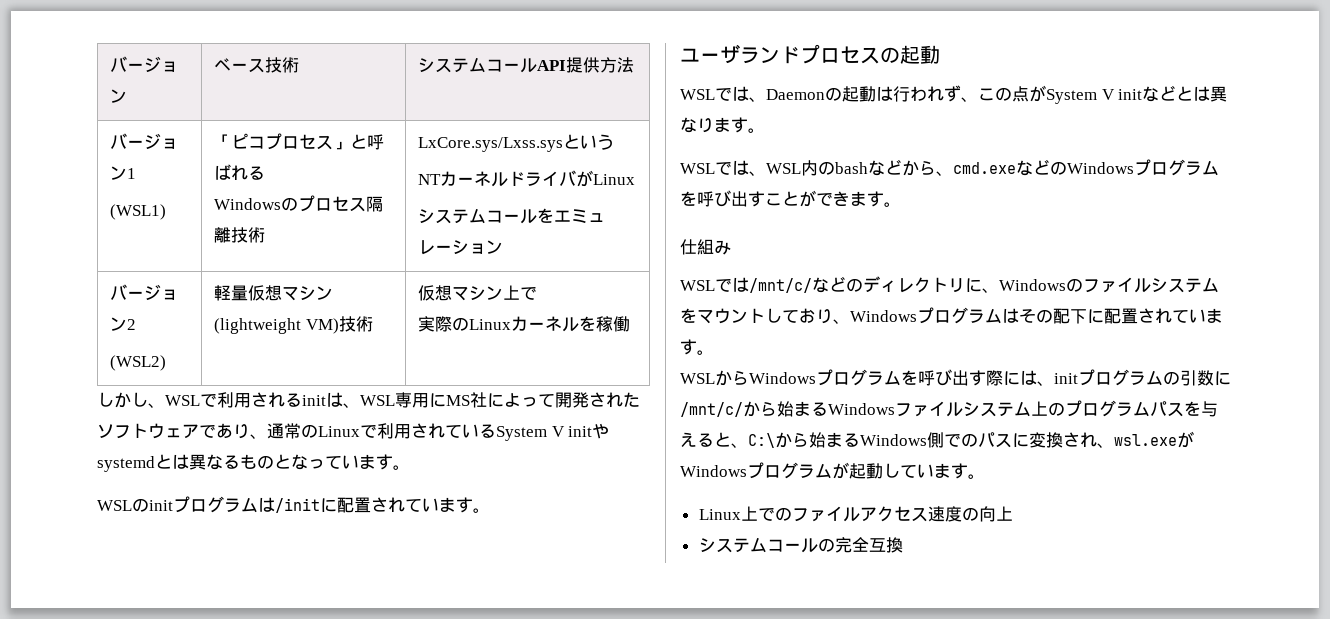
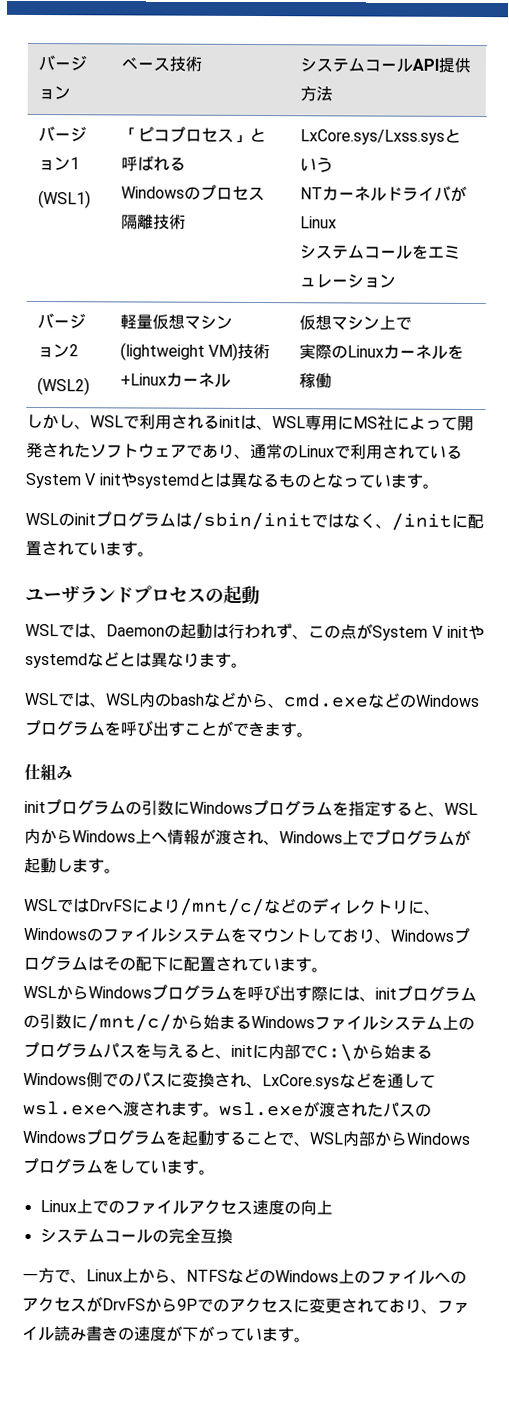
  バージョン2
- (WSL2) | 軽量仮想マシン(lightweight VM)技術 | 仮想マシン上で
+ (WSL2) | 軽量仮想マシン(lightweight VM)技術+Linuxカーネル | 仮想マシン上で
- WSLのinitプログラムは/initに配置されています。
+ WSLのinitプログラムは/sbin/initではなく、/initに配置されています。
- WSLでは、Daemonの起動は行われず、この点がSystem V initなどとは異なります。
+ WSLでは、Daemonの起動は行われず、この点がSystem V initやsystemdなどとは異なります。
- WSLでは/mnt/c/などのディレクトリに、Windowsのファイルシステムをマウントしており、Windowsプログラムはその配下に配置されています。
+ initプログラムの引数にWindowsプログラムを指定すると、WSL内からWindows上へ情報が渡され、Windows上でプログラムが起動します。
+ WSLではDrvFSにより/mnt/c/などのディレクトリに、Windowsのファイルシステムをマウントしており、Windowsプログラムはその配下に配置されています。
- WSLからWindowsプログラムを呼び出す際には、initプログラムの引数に/mnt/c/から始まるWindowsファイルシステム上のプログラムパスを与えると、C:\から始まるWindows側でのパスに変換され、wsl.exeがWindowsプログラムが起動しています。
+ WSLからWindowsプログラムを呼び出す際には、initプログラムの引数に/mnt/c/から始まるWindowsファイルシステム上のプログラムパスを与えると、initに内部でC:\から始まるWindows側でのパスに変換され、LxCore.sysなどを通してwsl.exeへ渡されます。wsl.exeが渡されたパスのWindowsプログラムを起動することで、WSL内部からWindowsプログラムをしています。
+ 一方で、Linux上から、NTFSなどのWindows上のファイルへのアクセスがDrvFSから9Pでのアクセスに変更されており、ファイル読み書きの速度が下がっています。

